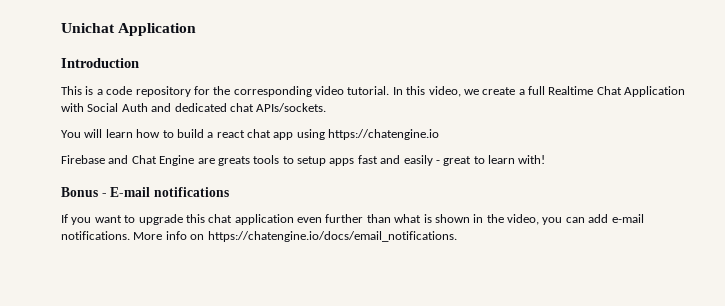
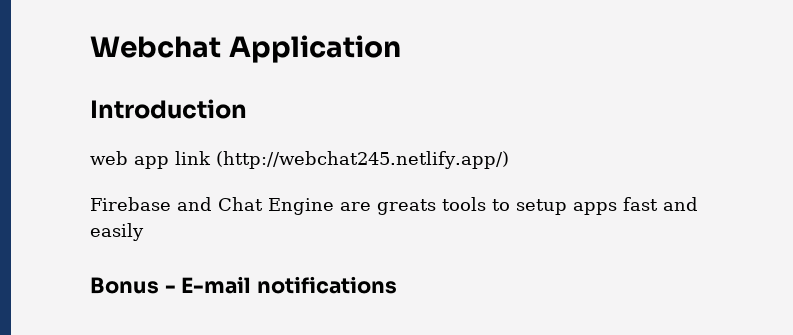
- Unichat Application
+ Webchat Application
- This is a code repository for the corresponding video tutorial. In this video, we create a full Realtime Chat Application with Social Auth and dedicated chat APIs/sockets.
- You will learn how to build a react chat app using https://chatengine.io
+ web app link (http://webchat245.netlify.app/)
- Firebase and Chat Engine are greats tools to setup apps fast and easily - great to learn with!
+ Firebase and Chat Engine are greats tools to setup apps fast and easily
- If you want to upgrade this chat application even further than what is shown in the video, you can add e-mail notifications. More info on https://chatengine.io/docs/email_notifications.

